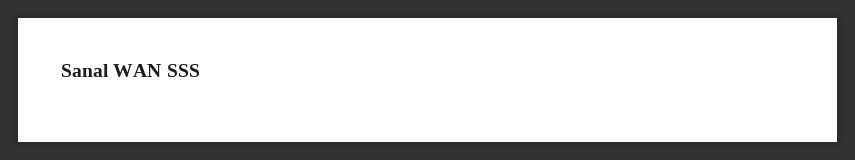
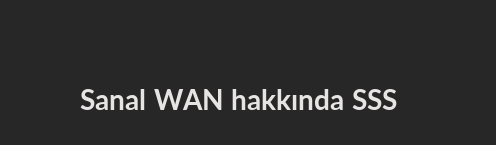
- Sanal WAN SSS
+ Sanal WAN hakkında SSS

